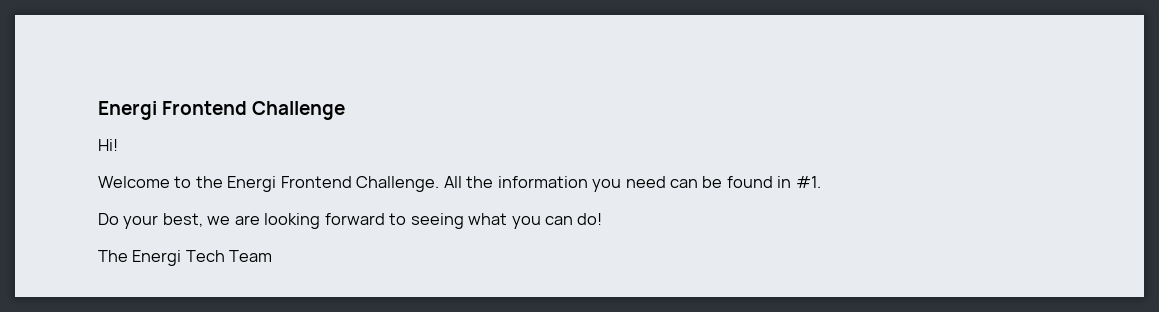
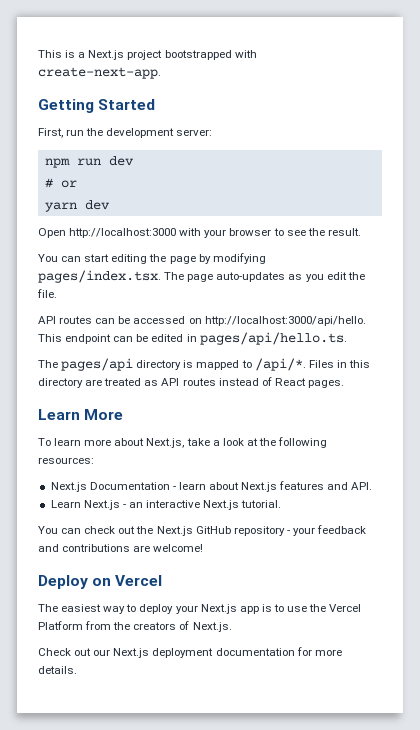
- Energi Frontend Challenge
- Hi!
- Welcome to the Energi Frontend Challenge. All the information you need can be found in #1.
- Do your best, we are looking forward to seeing what you can do!
- The Energi Tech Team
+ This is a Next.js project bootstrapped with create-next-app.
+ Getting Started
+ First, run the development server:
+ npm run dev
+ # or
+ yarn dev
+ Open http://localhost:3000 with your browser to see the result.
+ You can start editing the page by modifying pages/index.tsx. The page auto-updates as you edit the file.
+ API routes can be accessed on http://localhost:3000/api/hello. This endpoint can be edited in pages/api/hello.ts.
+ The pages/api directory is mapped to /api/*. Files in this directory are treated as API routes instead of React pages.
+ Learn More
+ To learn more about Next.js, take a look at the following resources:
+ Next.js Documentation - learn about Next.js features and API.
+ Learn Next.js - an interactive Next.js tutorial.
+ You can check out the Next.js GitHub repository - your feedback and contributions are welcome!
+ Deploy on Vercel
+ The easiest way to deploy your Next.js app is to use the Vercel Platform from the creators of Next.js.
+ Check out our Next.js deployment documentation for more details.

